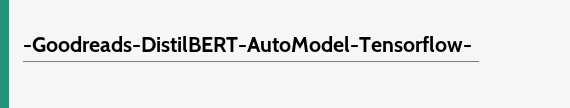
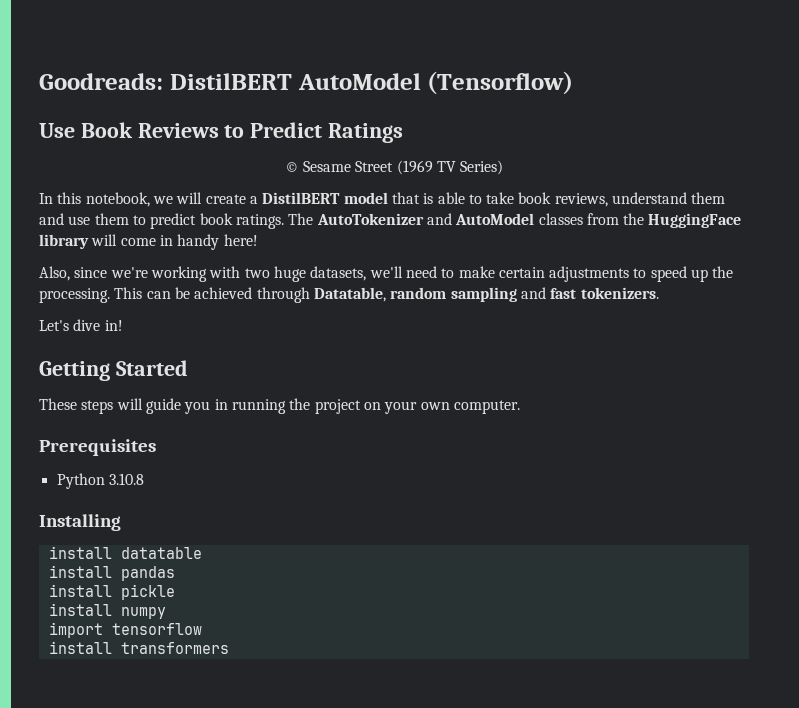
- -Goodreads-DistilBERT-AutoModel-Tensorflow-
+ Goodreads: DistilBERT AutoModel (Tensorflow)
+ Use Book Reviews to Predict Ratings
+ © Sesame Street (1969 TV Series)
+ In this notebook, we will create a DistilBERT model that is able to take book reviews, understand them and use them to predict book ratings. The AutoTokenizer and AutoModel classes from the HuggingFace library will come in handy here!
+ Also, since we're working with two huge datasets, we'll need to make certain adjustments to speed up the processing. This can be achieved through Datatable, random sampling and fast tokenizers.
+ Let's dive in!
+ Getting Started
+ These steps will guide you in running the project on your own computer.
+ Prerequisites
+ Python 3.10.8
+ Installing
+ install datatable
+ install pandas
+ install pickle
+ install numpy
+ import tensorflow
+ install transformers

